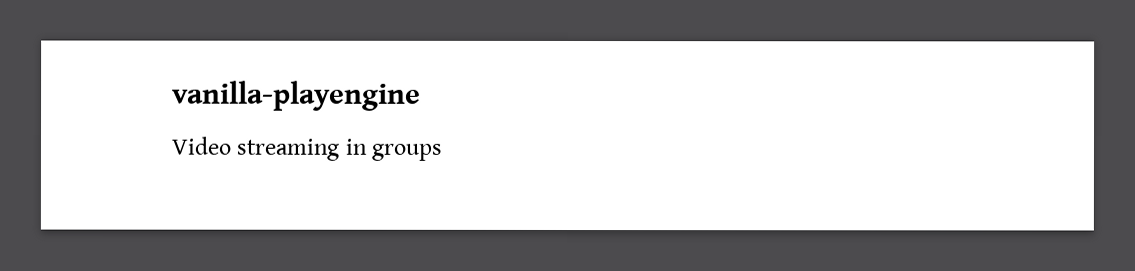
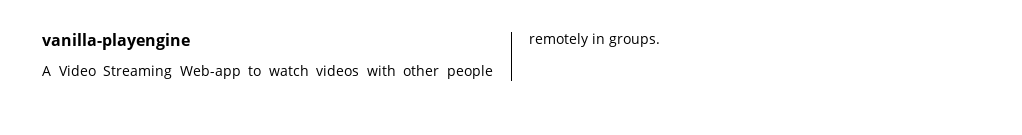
- Video streaming in groups
+ A Video Streaming Web-app to watch videos with other people remotely in groups.

